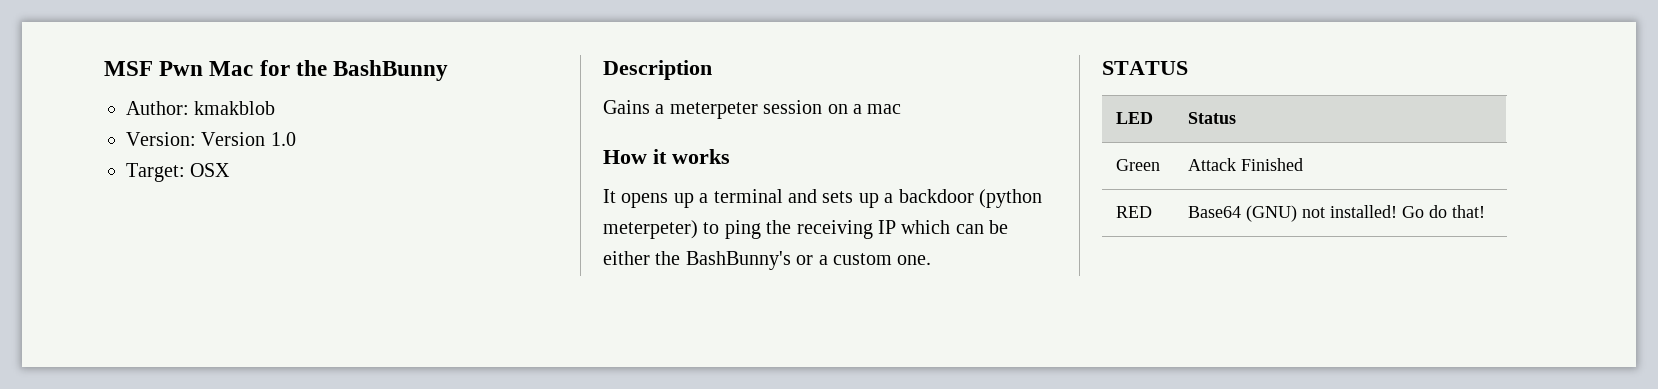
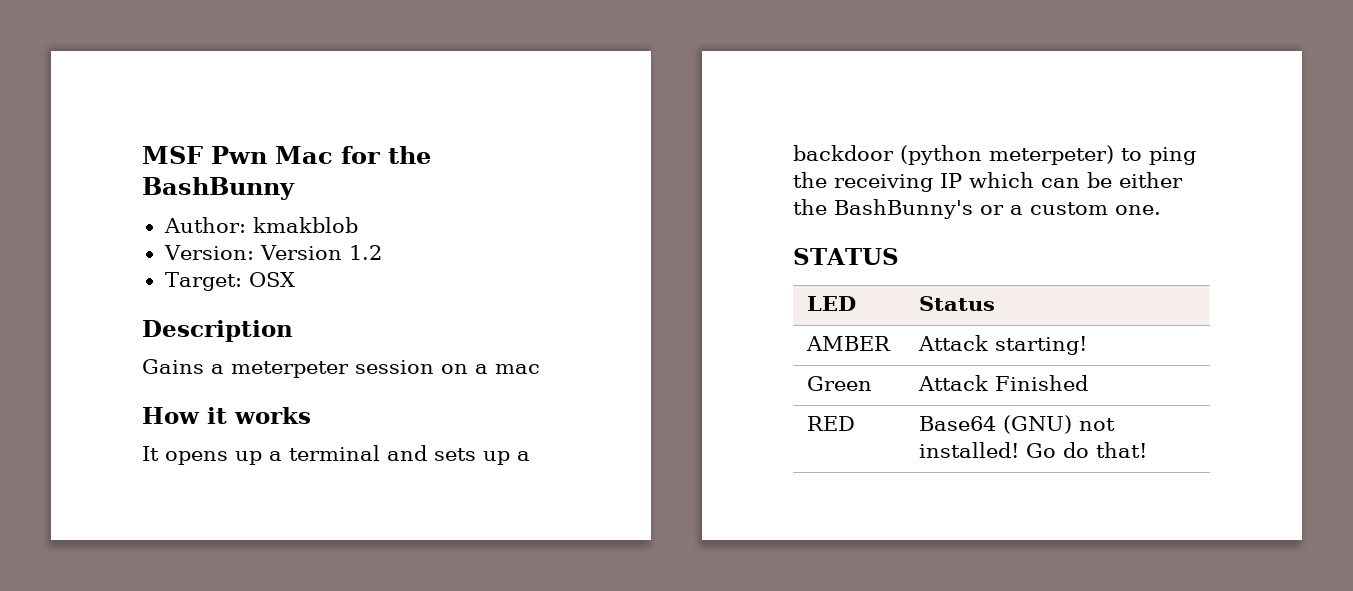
- Version: Version 1.0
+ Version: Version 1.2
+ AMBER | Attack starting!

